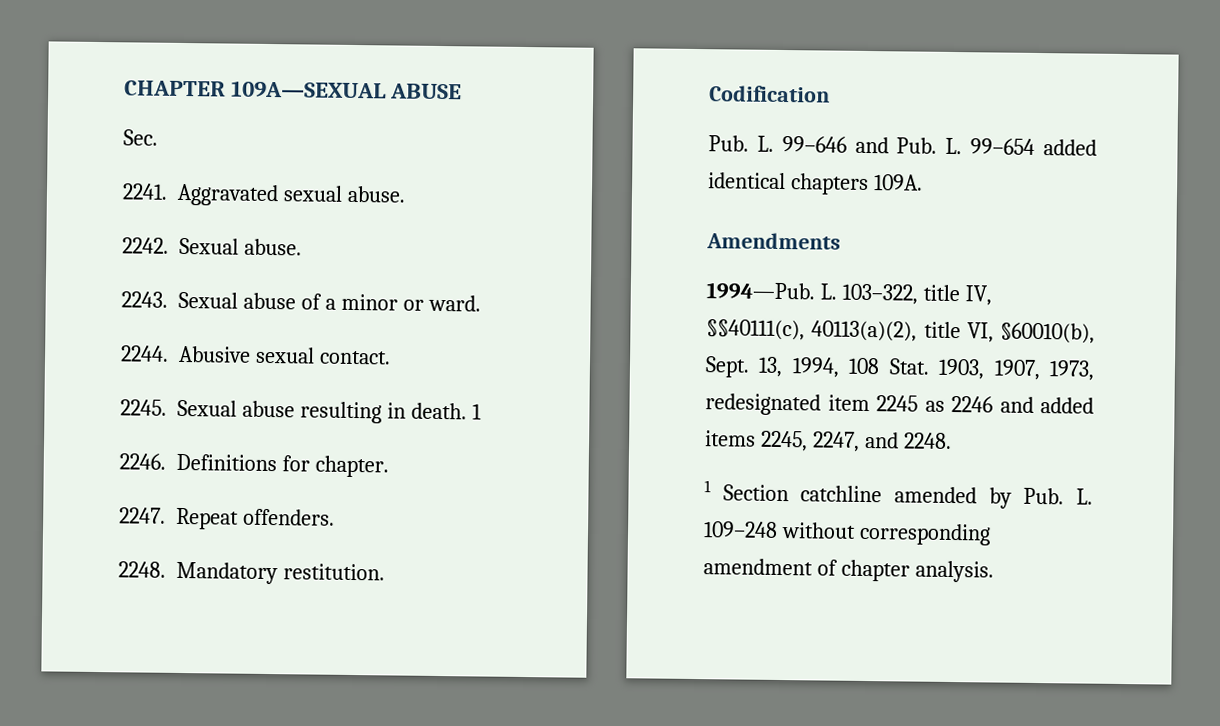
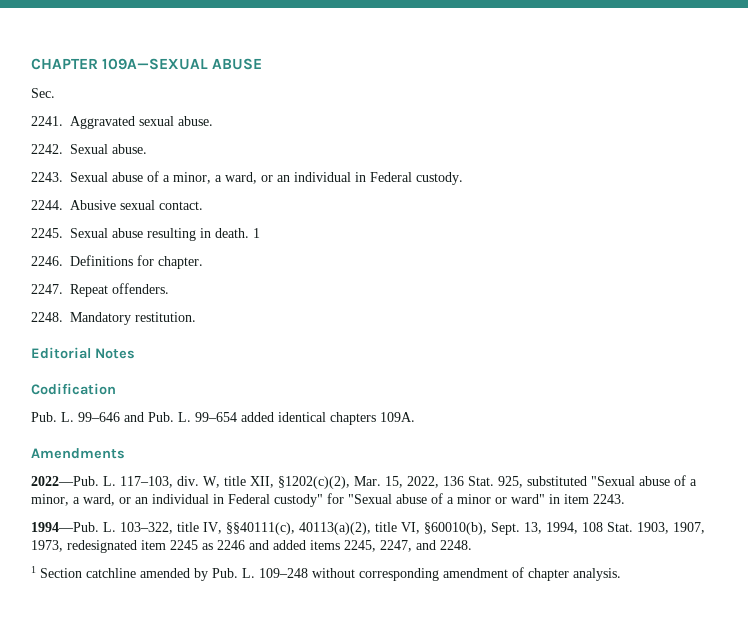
- Sexual abuse of a minor or ward.
+ Sexual abuse of a minor, a ward, or an individual in Federal custody.
+ Editorial Notes
+ 2022—Pub. L. 117–103, div. W, title XII, §1202(c)(2), Mar. 15, 2022, 136 Stat. 925, substituted "Sexual abuse of a minor, a ward, or an individual in Federal custody" for "Sexual abuse of a minor or ward" in item 2243.

